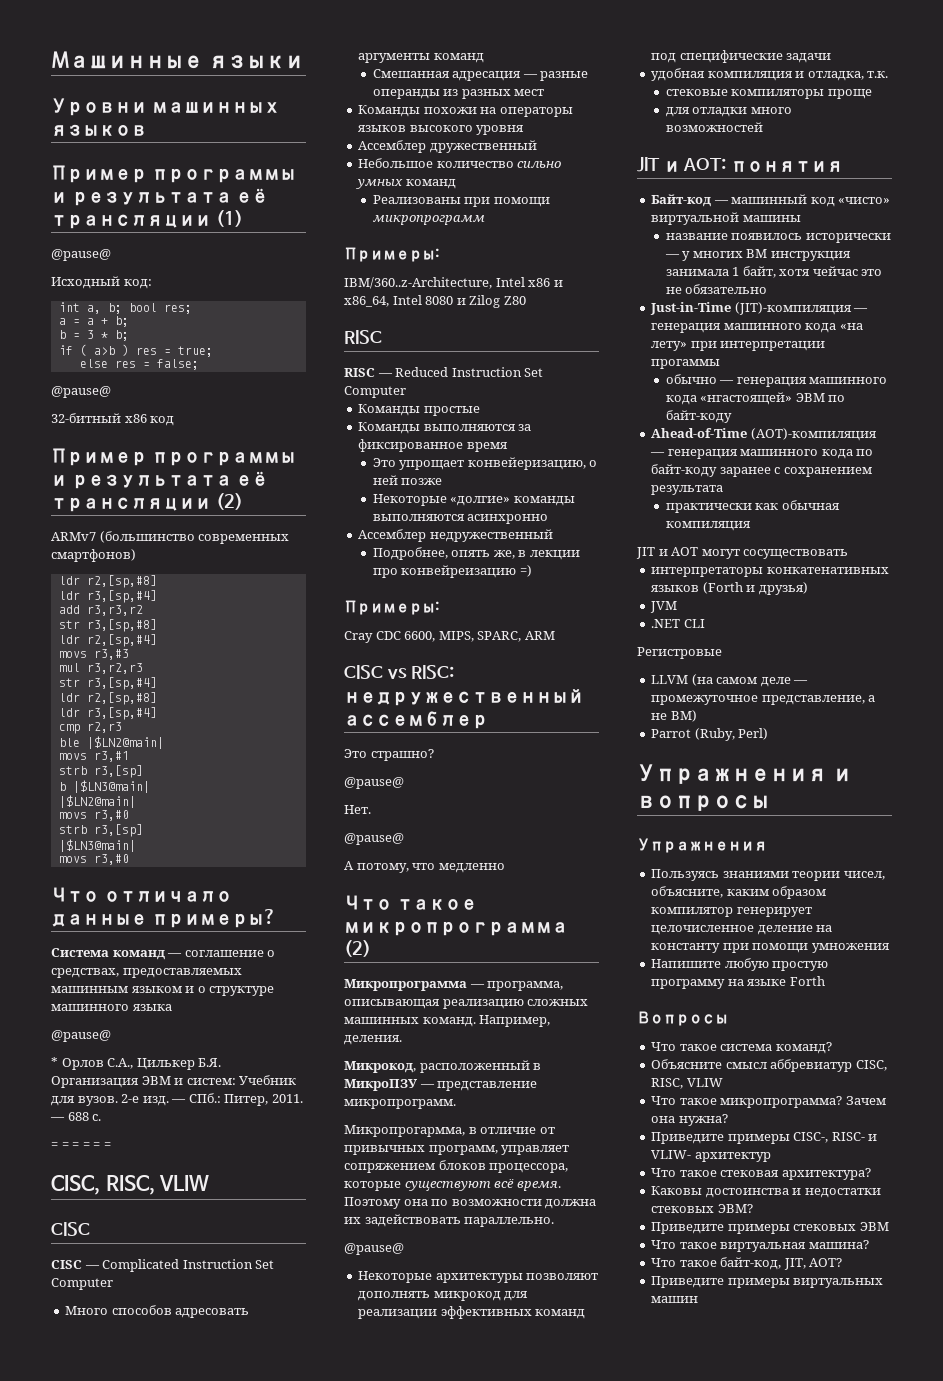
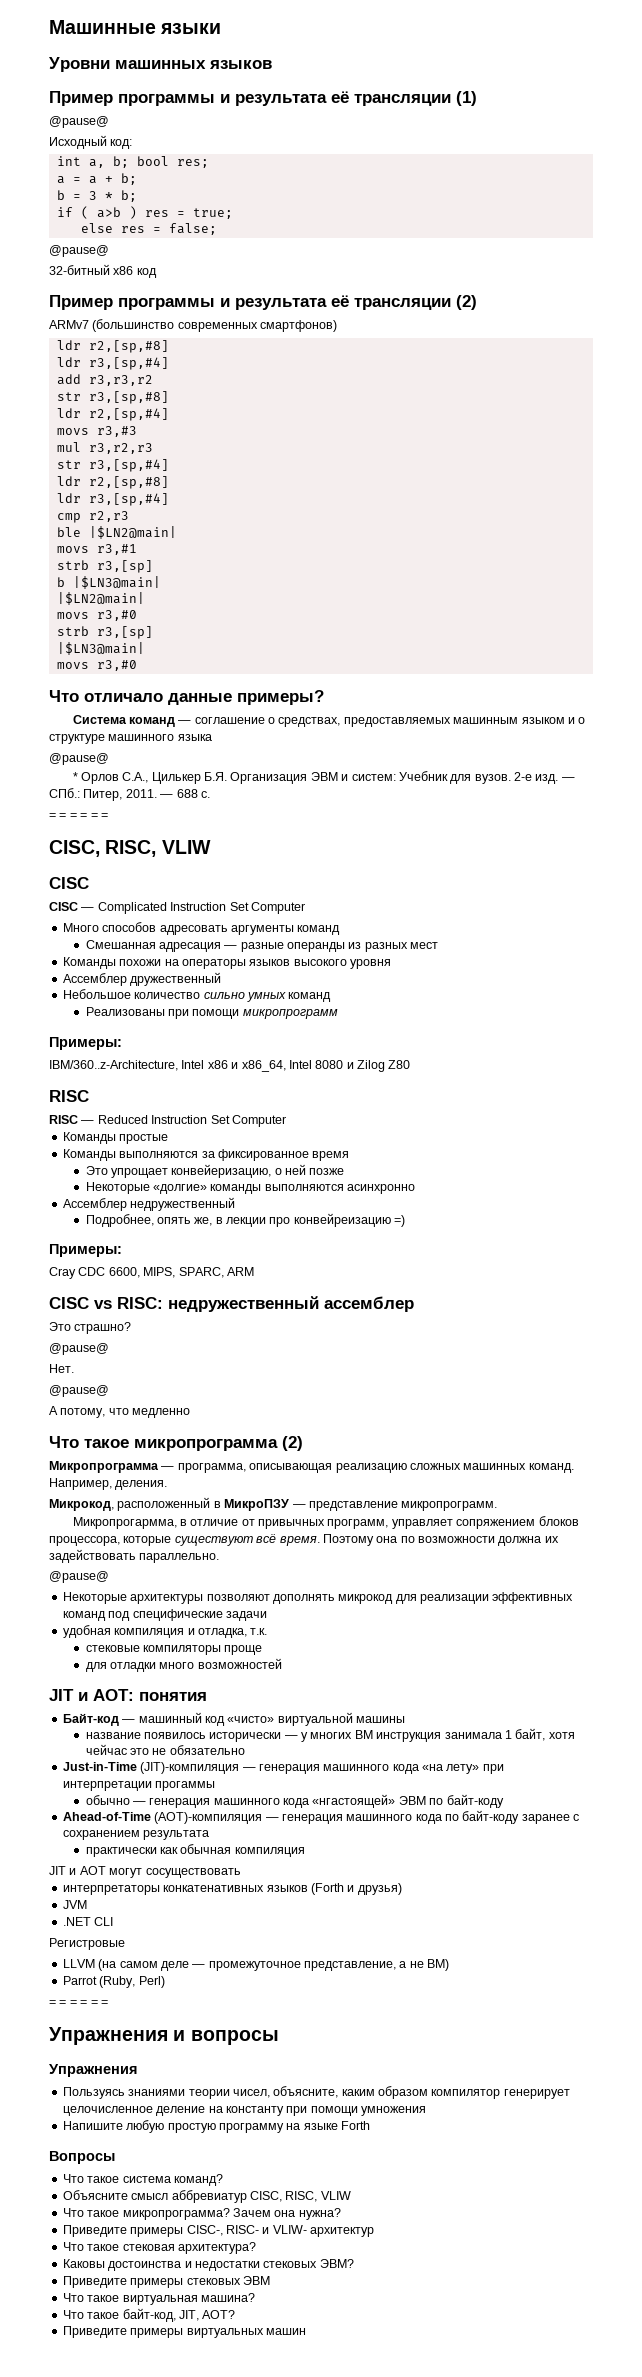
  Parrot (Ruby, Perl)
+ = = = = = =

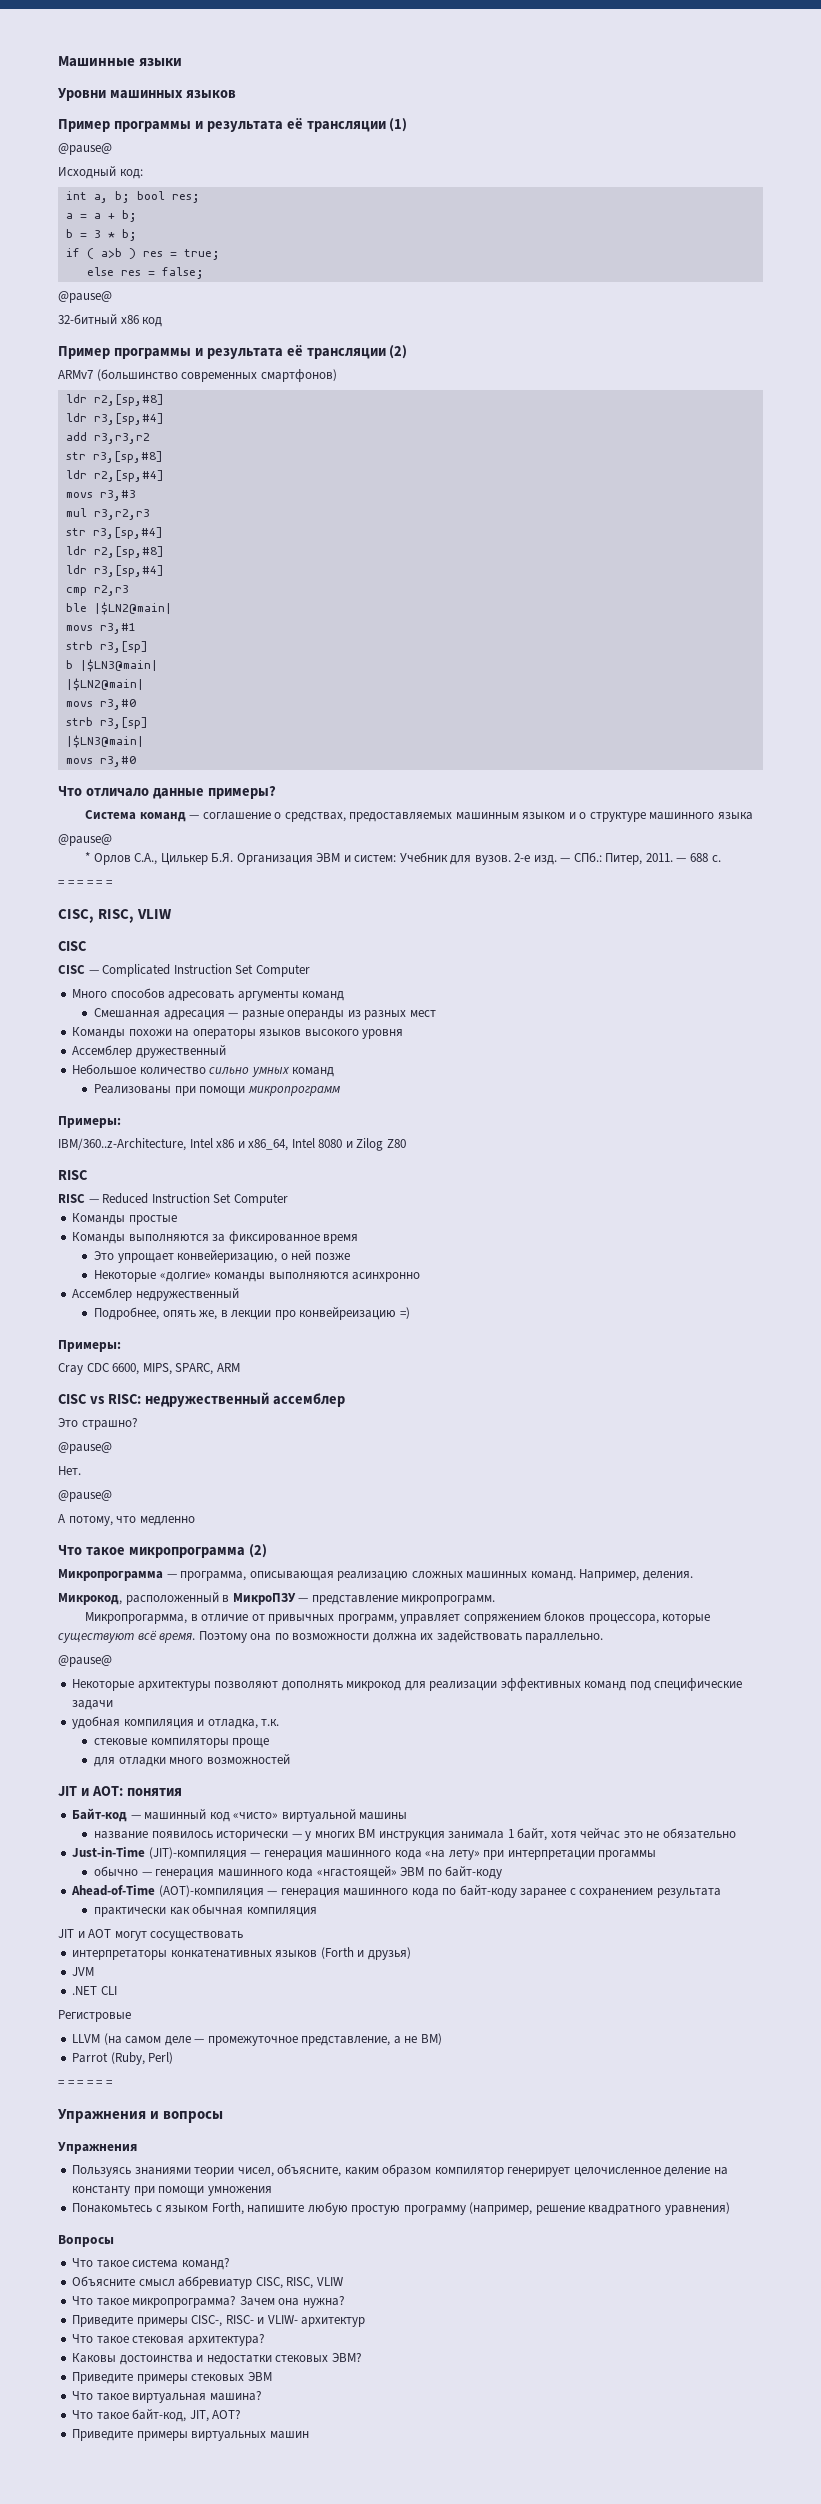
- Напишите любую простую программу на языке Forth
+ Понакомьтесь с языком Forth, напишите любую простую программу (например, решение квадратного уравнения)

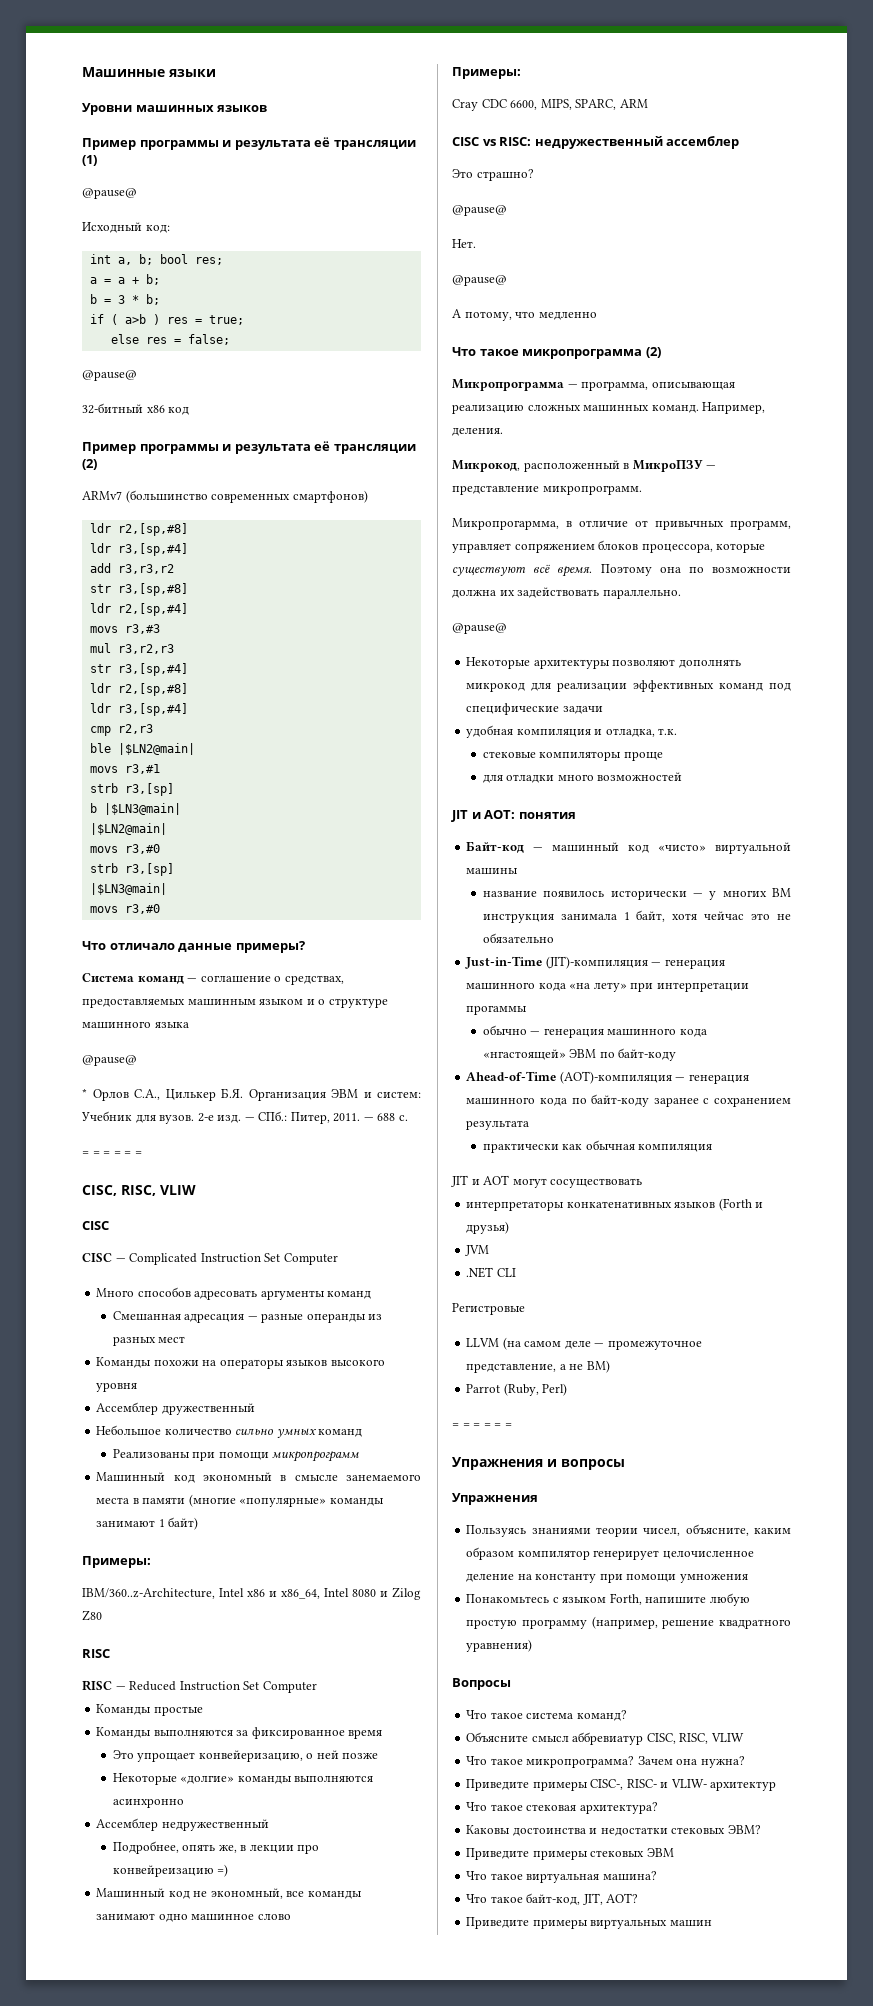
+ Машинный код экономный в смысле занемаемого места в памяти (многие «популярные» команды занимают 1 байт)
+ Машинный код не экономный, все команды занимают одно машинное слово

